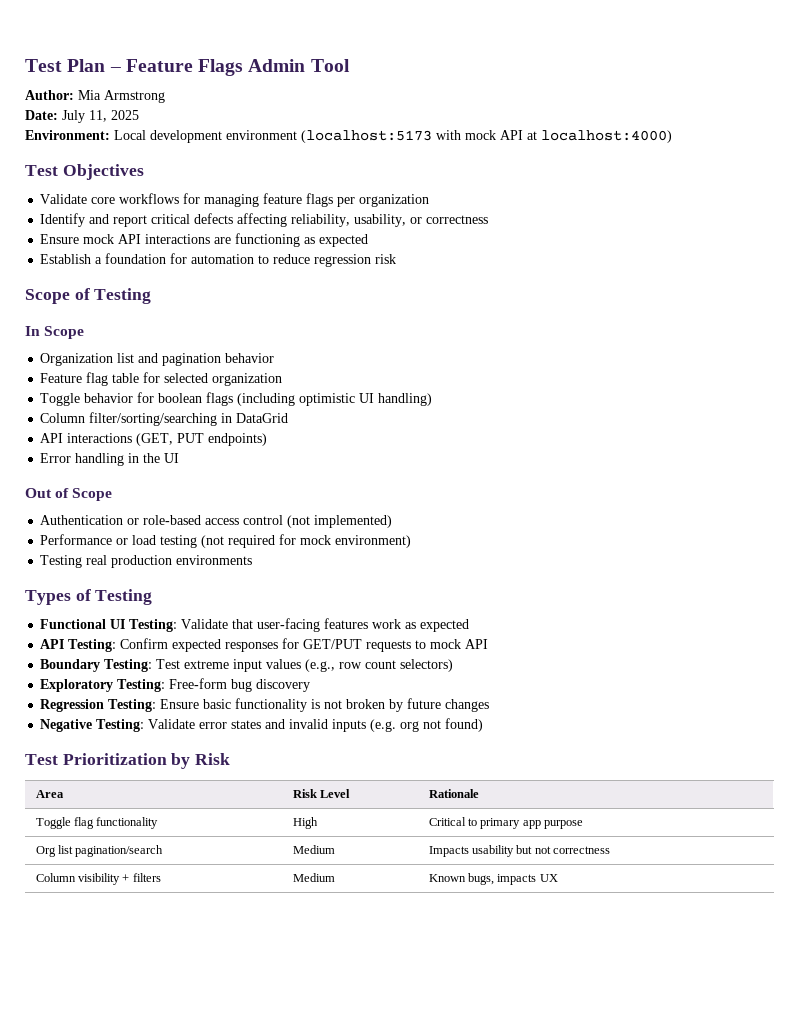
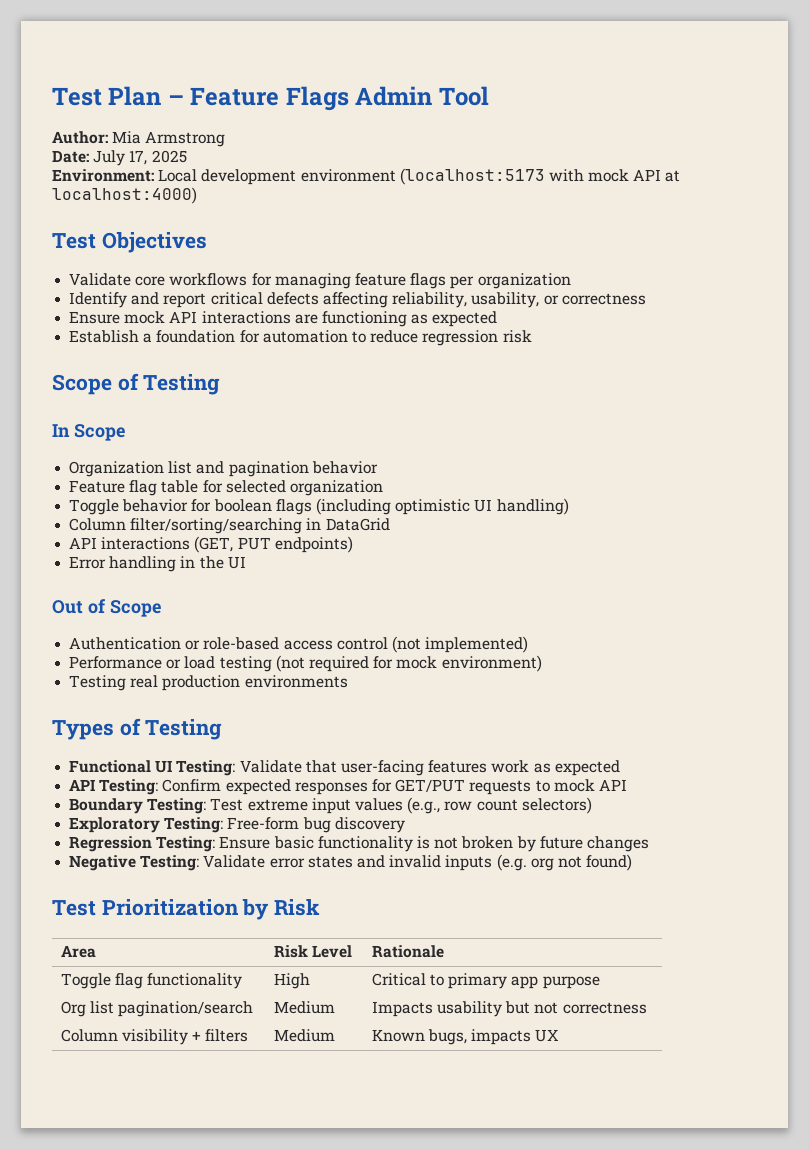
- Date: July 11, 2025
+ Date: July 17, 2025

